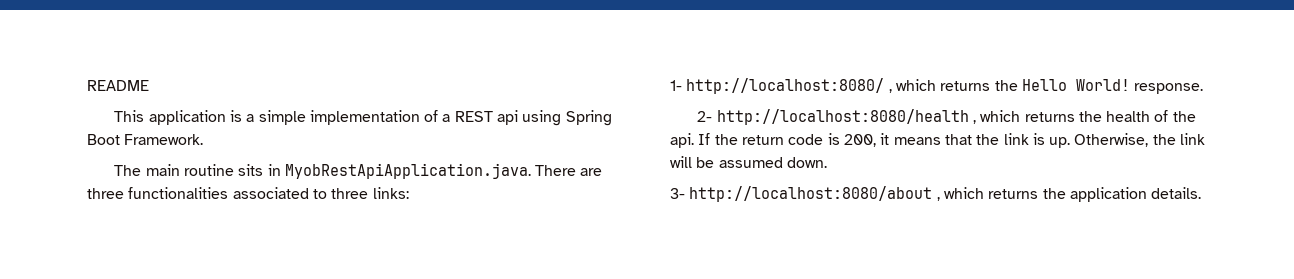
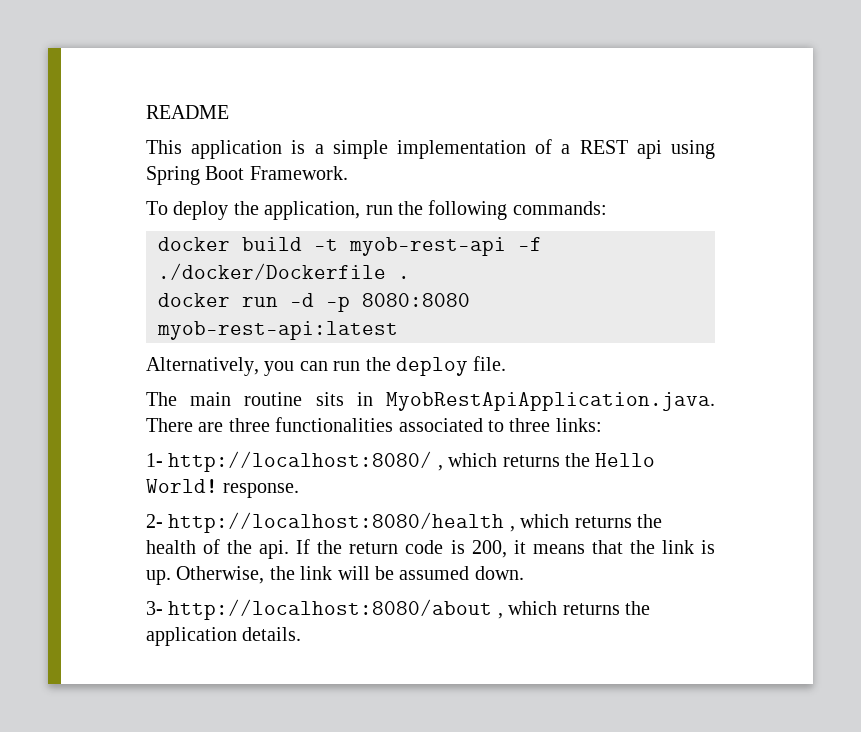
+ To deploy the application, run the following commands:
+ docker build -t myob-rest-api -f ./docker/Dockerfile .
+ docker run -d -p 8080:8080 myob-rest-api:latest
+ Alternatively, you can run the deploy file.

